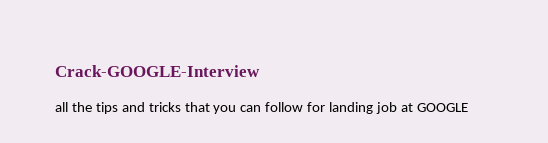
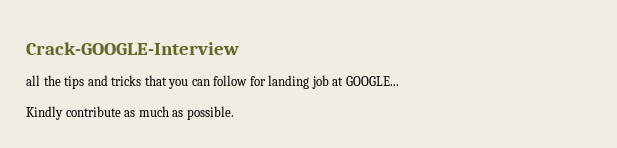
- all the tips and tricks that you can follow for landing job at GOOGLE
+ all the tips and tricks that you can follow for landing job at GOOGLE...
+ Kindly contribute as much as possible.

